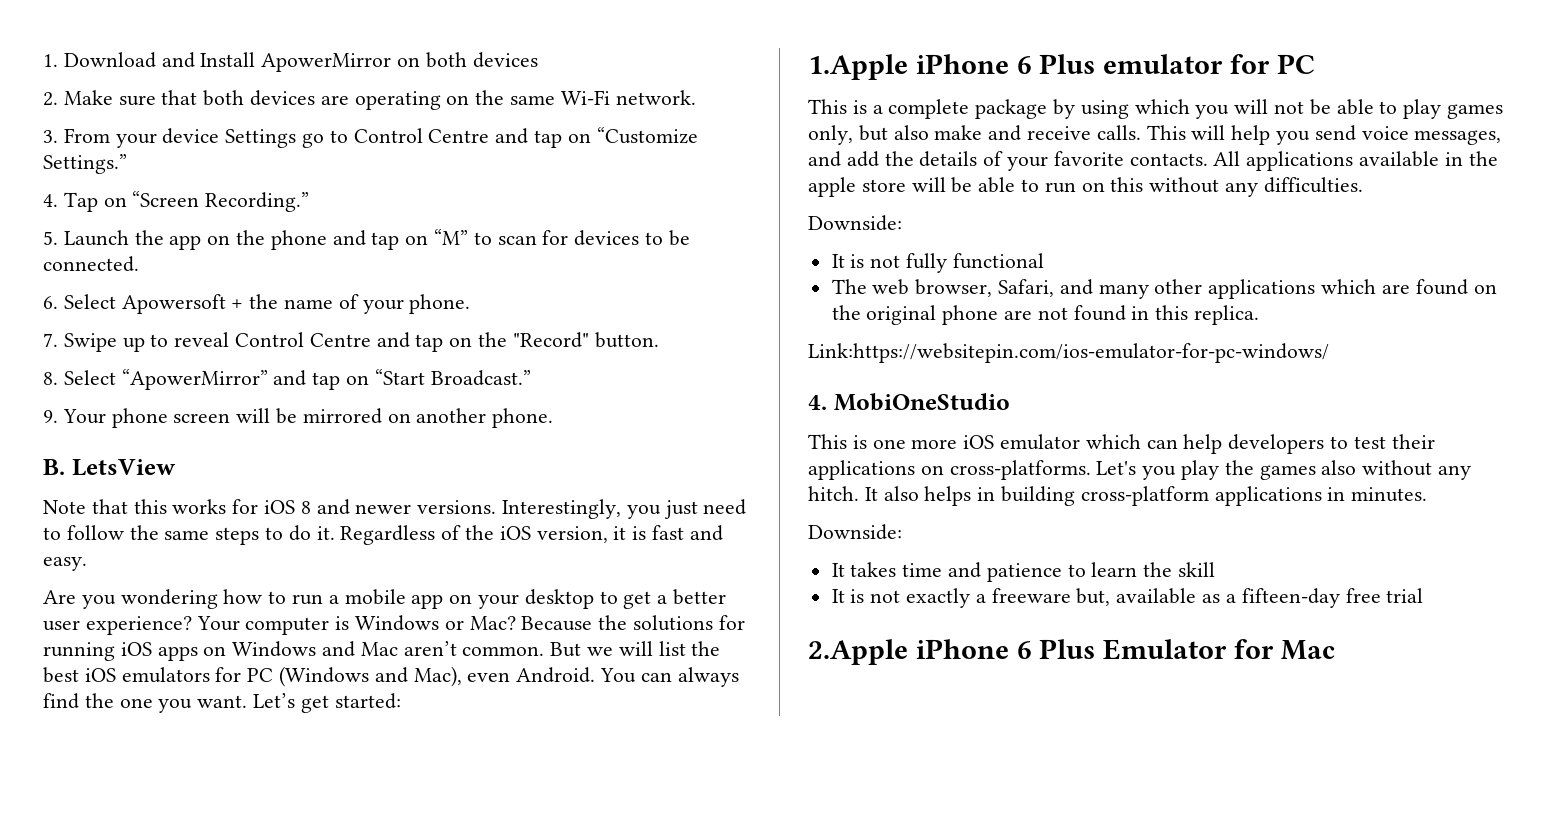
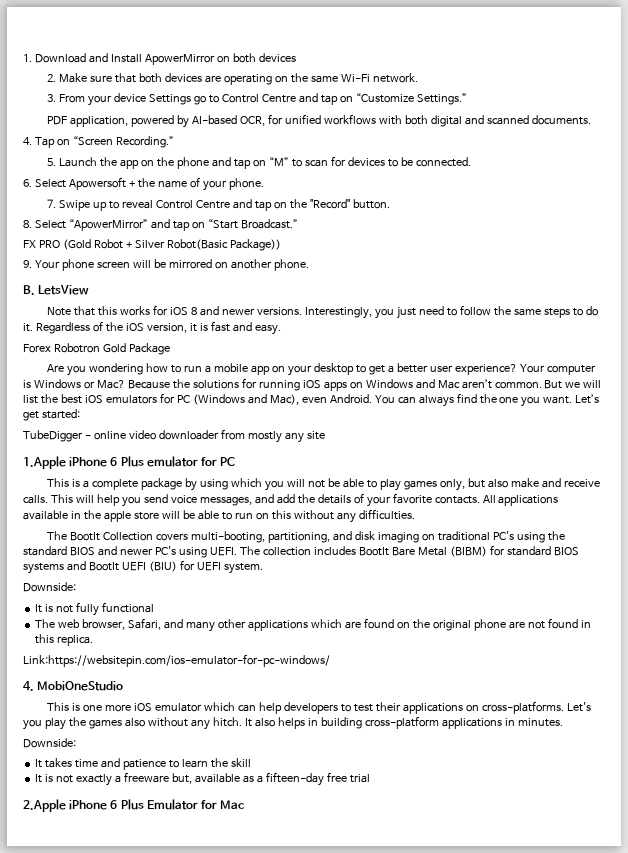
+ PDF application, powered by AI-based OCR, for unified workflows with both digital and scanned documents.
+ FX PRO (Gold Robot + Silver Robot(Basic Package))
+ Forex Robotron Gold Package
+ TubeDigger - online video downloader from mostly any site
+ The BootIt Collection covers multi-booting, partitioning, and disk imaging on traditional PC's using the standard BIOS and newer PC's using UEFI. The collection includes BootIt Bare Metal (BIBM) for standard BIOS systems and BootIt UEFI (BIU) for UEFI system.

